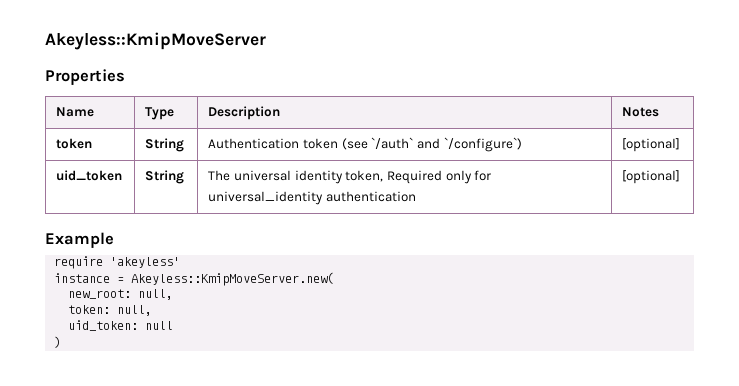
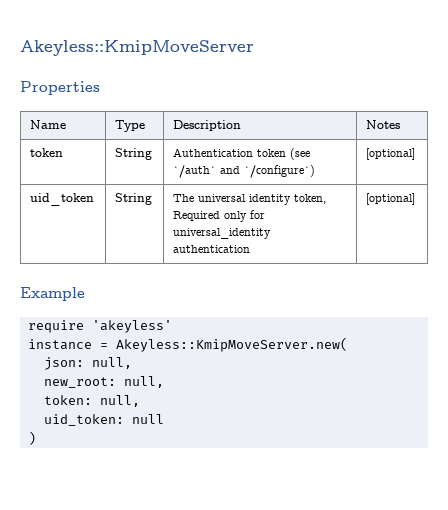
+ json: null,

